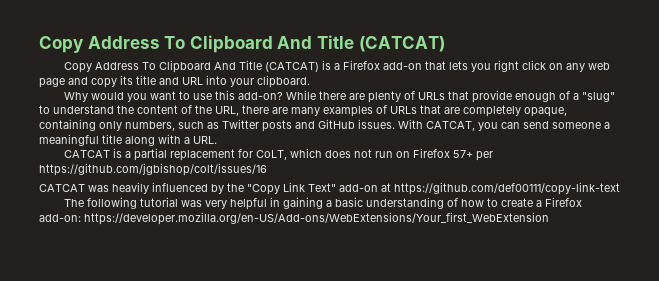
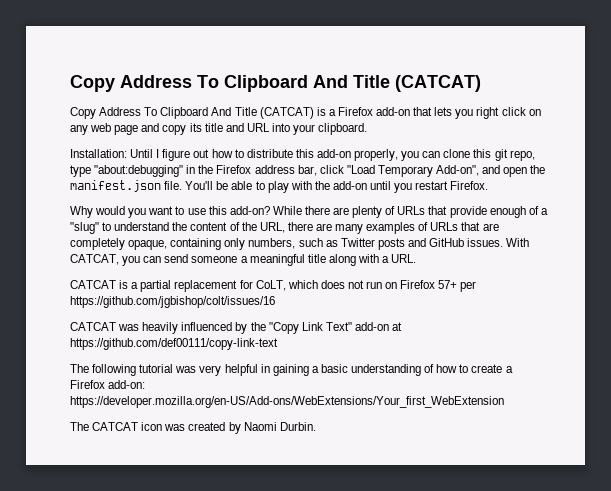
+ Installation: Until I figure out how to distribute this add-on properly, you can clone this git repo, type "about:debugging" in the Firefox address bar, click "Load Temporary Add-on", and open the manifest.json file. You'll be able to play with the add-on until you restart Firefox.
+ The CATCAT icon was created by Naomi Durbin.

